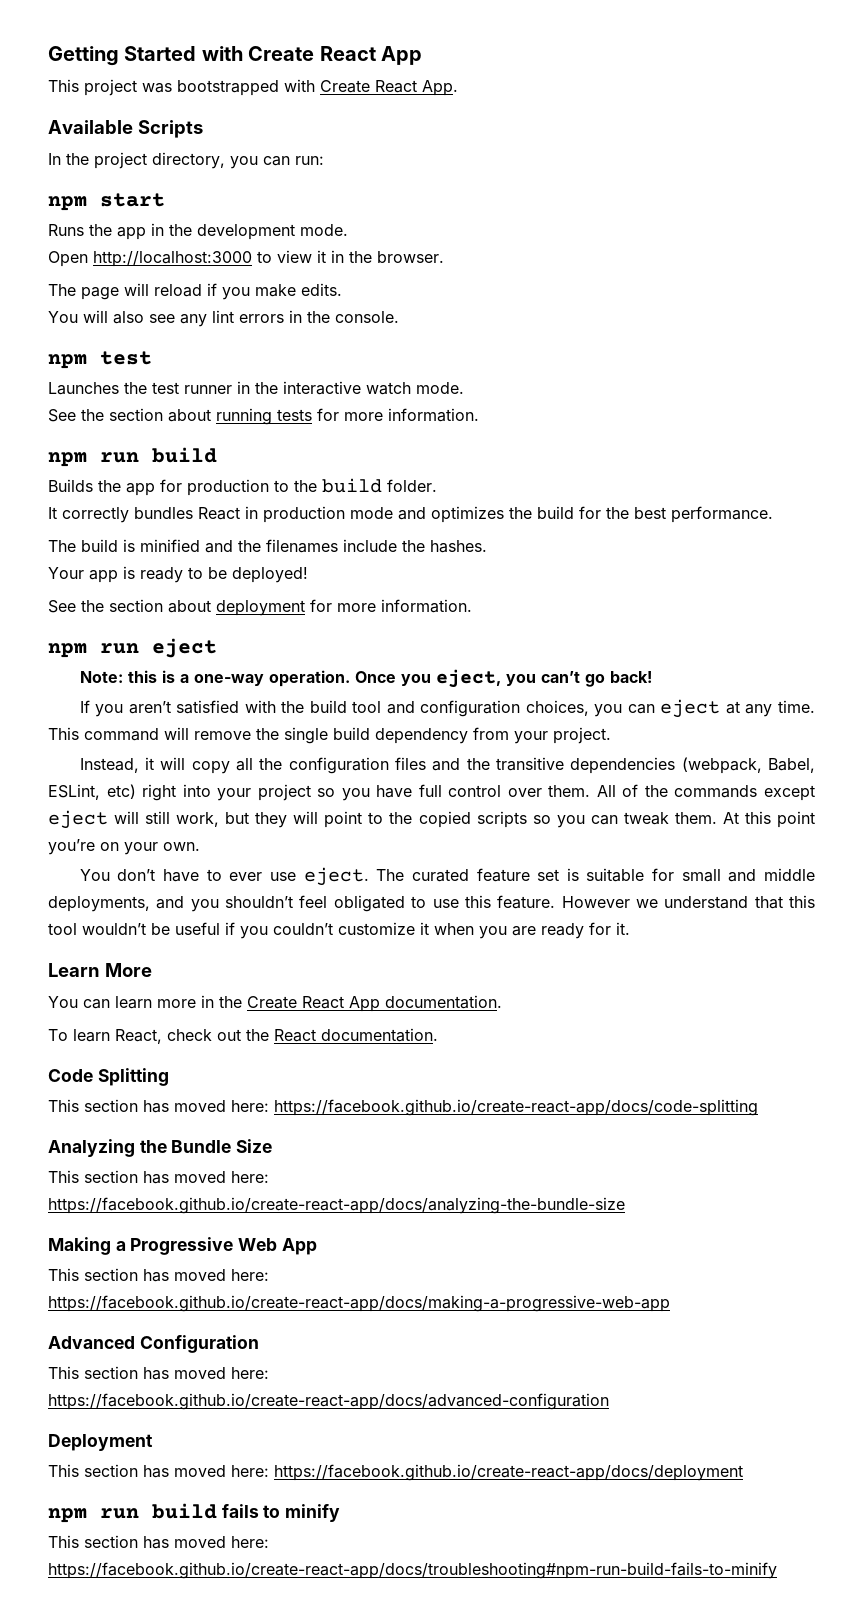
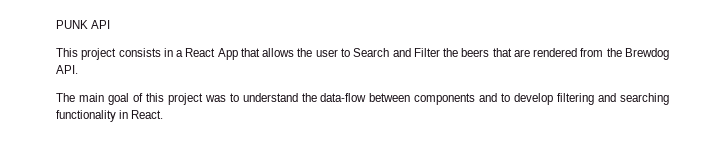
- Getting Started with Create React App
- This project was bootstrapped with Create React App.
- Available Scripts
- In the project directory, you can run:
- npm start
- Runs the app in the development mode.
- Open http://localhost:3000 to view it in the browser.
- The page will reload if you make edits.
- You will also see any lint errors in the console.
- npm test
- Launches the test runner in the interactive watch mode.
- See the section about running tests for more information.
- npm run build
- Builds the app for production to the build folder.
- It correctly bundles React in production mode and optimizes the build for the best performance.
- The build is minified and the filenames include the hashes.
- Your app is ready to be deployed!
- See the section about deployment for more information.
- npm run eject
- Note: this is a one-way operation. Once you eject, you can’t go back!
- If you aren’t satisfied with the build tool and configuration choices, you can eject at any time. This command will remove the single build dependency from your project.
- Instead, it will copy all the configuration files and the transitive dependencies (webpack, Babel, ESLint, etc) right into your project so you have full control over them. All of the commands except eject will still work, but they will point to the copied scripts so you can tweak them. At this point you’re on your own.
- You don’t have to ever use eject. The curated feature set is suitable for small and middle deployments, and you shouldn’t feel obligated to use this feature. However we understand that this tool wouldn’t be useful if you couldn’t customize it when you are ready for it.
- Learn More
- You can learn more in the Create React App documentation.
- To learn React, check out the React documentation.
- Code Splitting
- This section has moved here: https://facebook.github.io/create-react-app/docs/code-splitting
- Analyzing the Bundle Size
- This section has moved here: https://facebook.github.io/create-react-app/docs/analyzing-the-bundle-size
- Making a Progressive Web App
- This section has moved here: https://facebook.github.io/create-react-app/docs/making-a-progressive-web-app
- Advanced Configuration
- This section has moved here: https://facebook.github.io/create-react-app/docs/advanced-configuration
- Deployment
- This section has moved here: https://facebook.github.io/create-react-app/docs/deployment
- npm run build fails to minify
- This section has moved here: https://facebook.github.io/create-react-app/docs/troubleshooting#npm-run-build-fails-to-minify
+ PUNK API
+ This project consists in a React App that allows the user to Search and Filter the beers that are rendered from the Brewdog API.
+ The main goal of this project was to understand the data-flow between components and to develop filtering and searching functionality in React.

